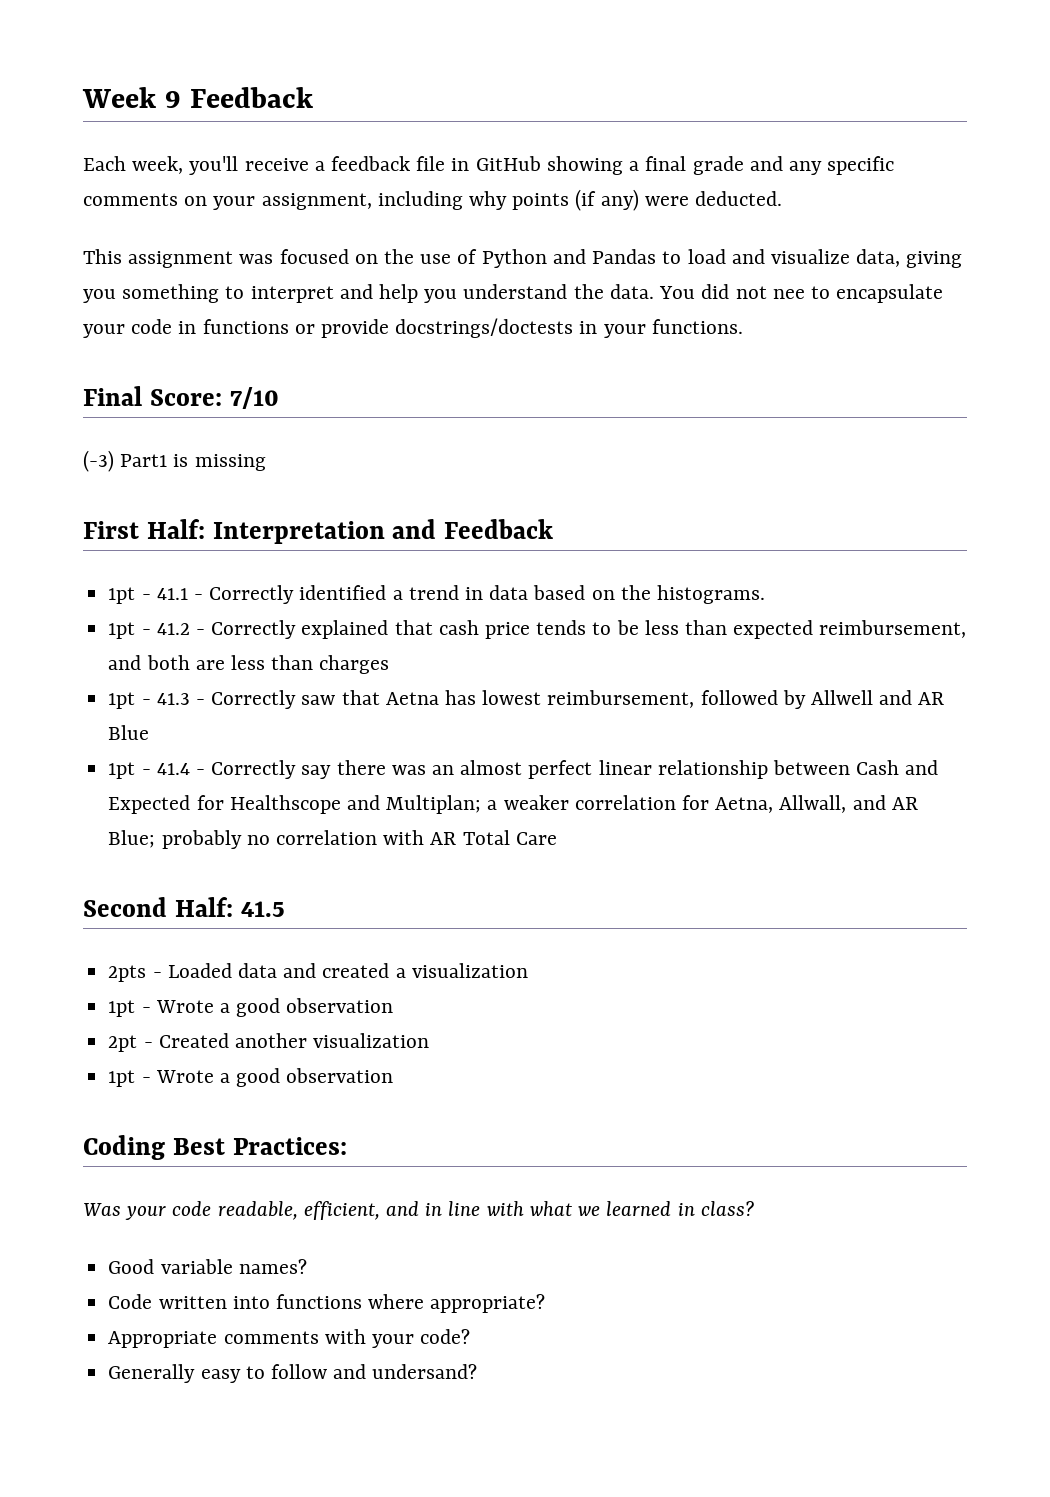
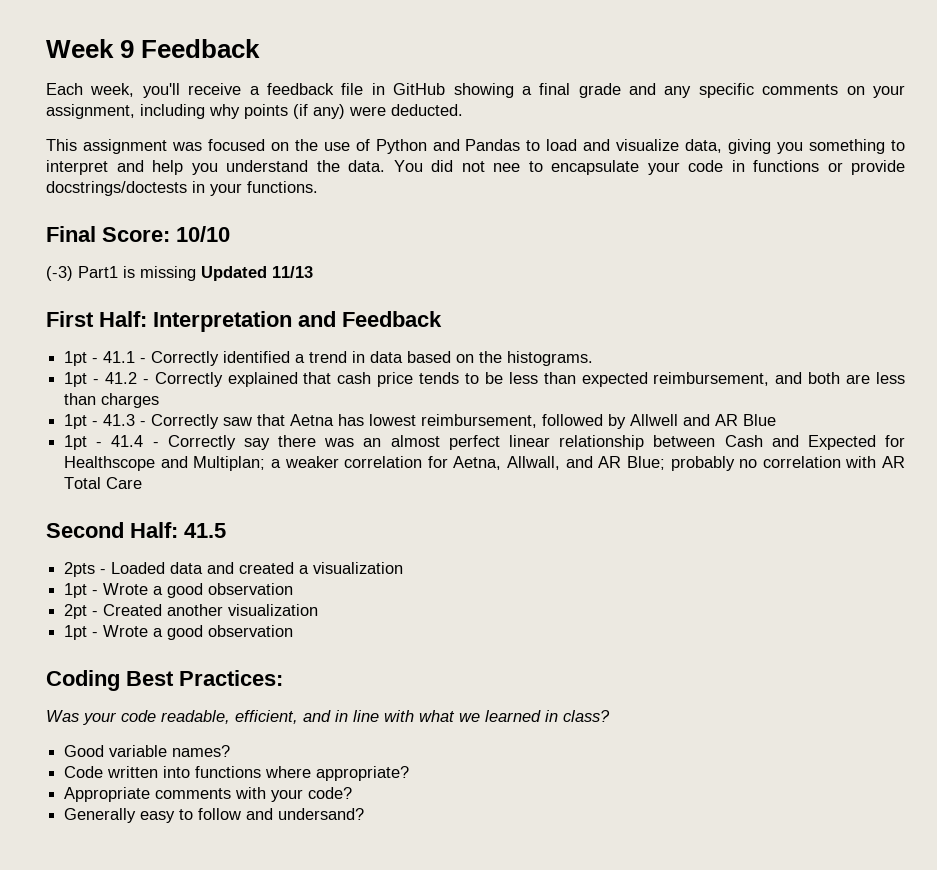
- Final Score: 7/10
+ Final Score: 10/10
- (-3) Part1 is missing
+ (-3) Part1 is missing Updated 11/13

